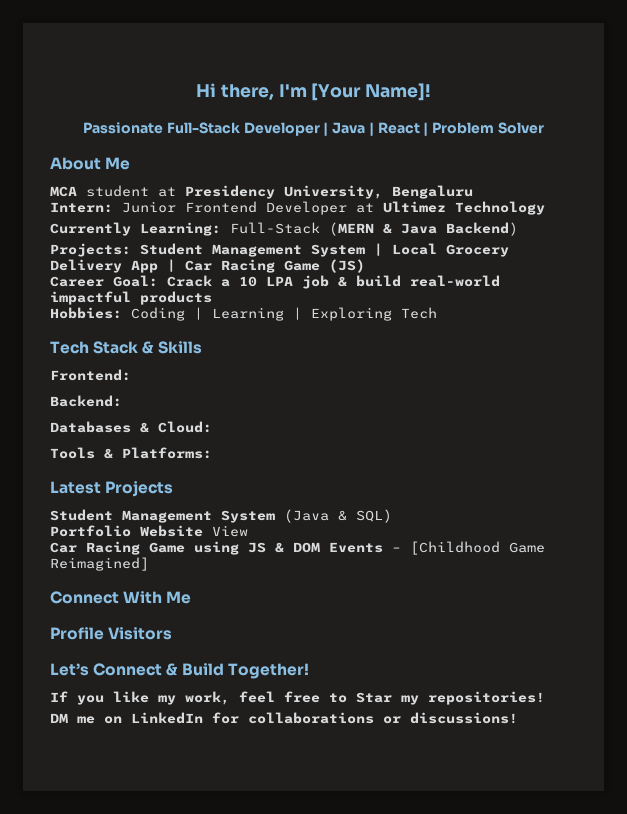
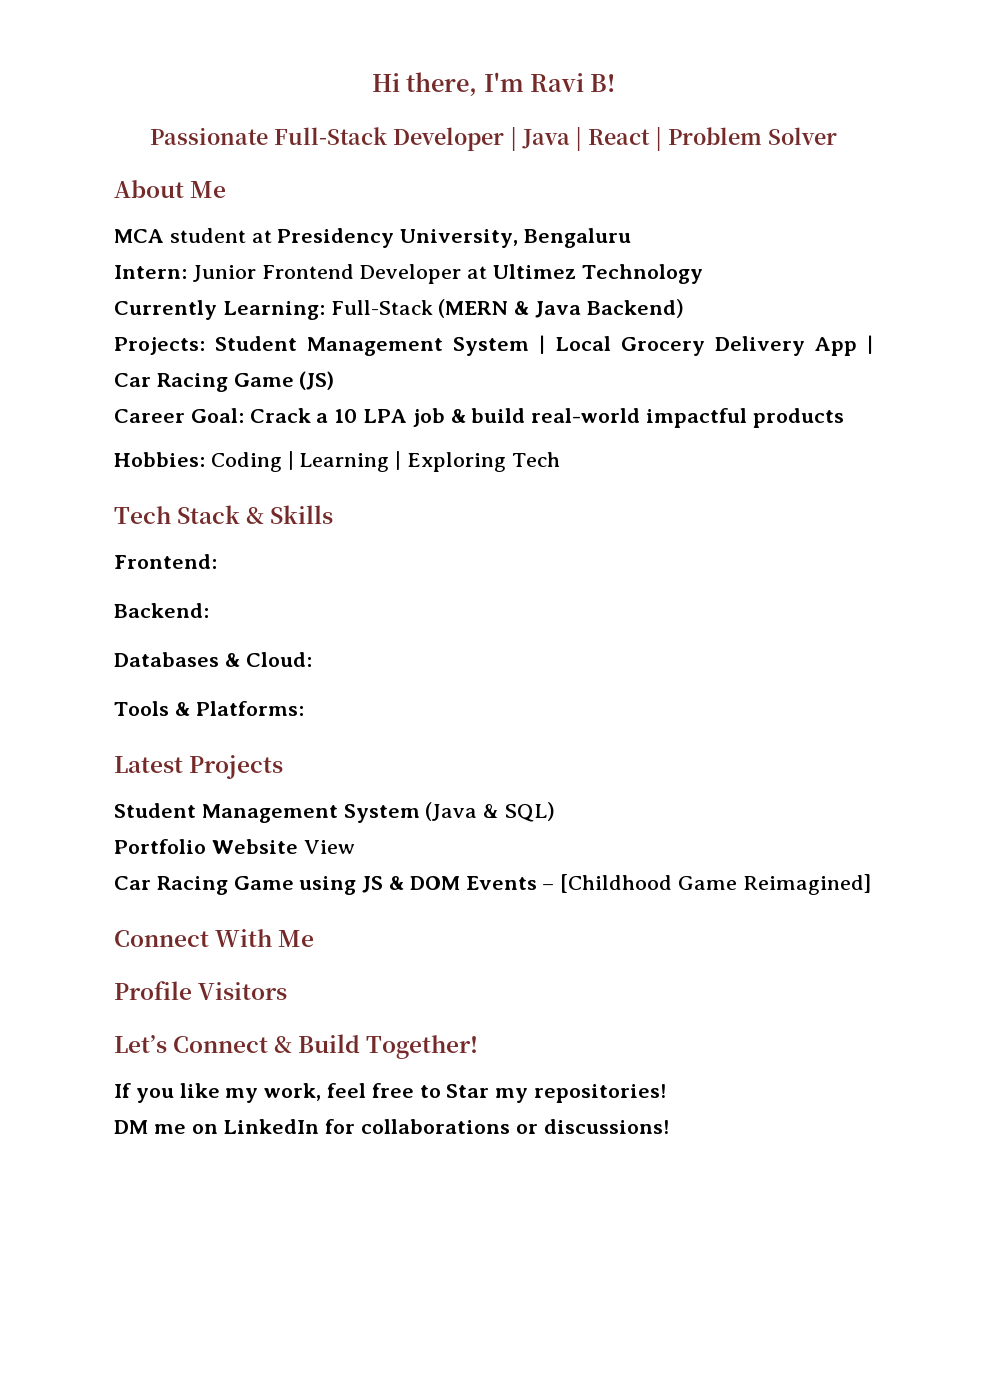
- Hi there, I'm [Your Name]!
+ Hi there, I'm Ravi B!

